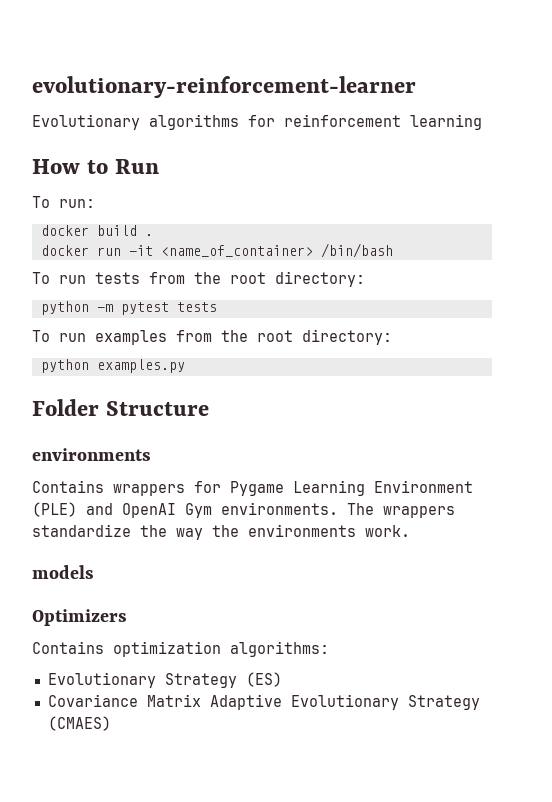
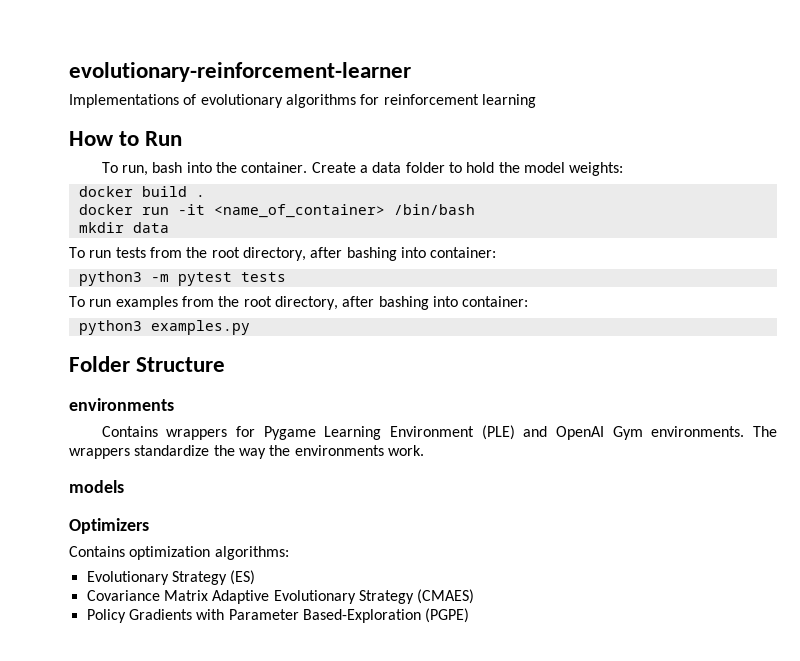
- Evolutionary algorithms for reinforcement learning
+ Implementations of evolutionary algorithms for reinforcement learning
- To run:
+ To run, bash into the container. Create a data folder to hold the model weights:
+ mkdir data
- To run tests from the root directory:
- python -m pytest tests
+ To run tests from the root directory, after bashing into container:
+ python3 -m pytest tests
- To run examples from the root directory:
- python examples.py
+ To run examples from the root directory, after bashing into container:
+ python3 examples.py
+ Policy Gradients with Parameter Based-Exploration (PGPE)

